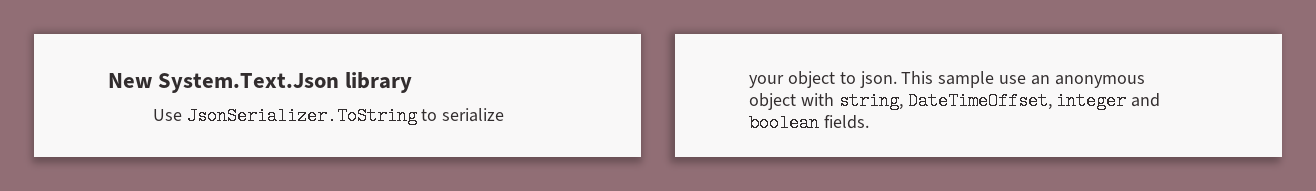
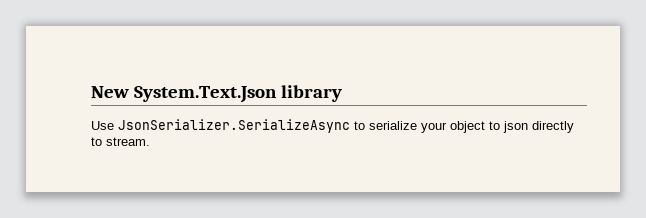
- Use JsonSerializer.ToString to serialize your object to json. This sample use an anonymous object with string, DateTimeOffset, integer and boolean fields.
+ Use JsonSerializer.SerializeAsync to serialize your object to json directly to stream.

